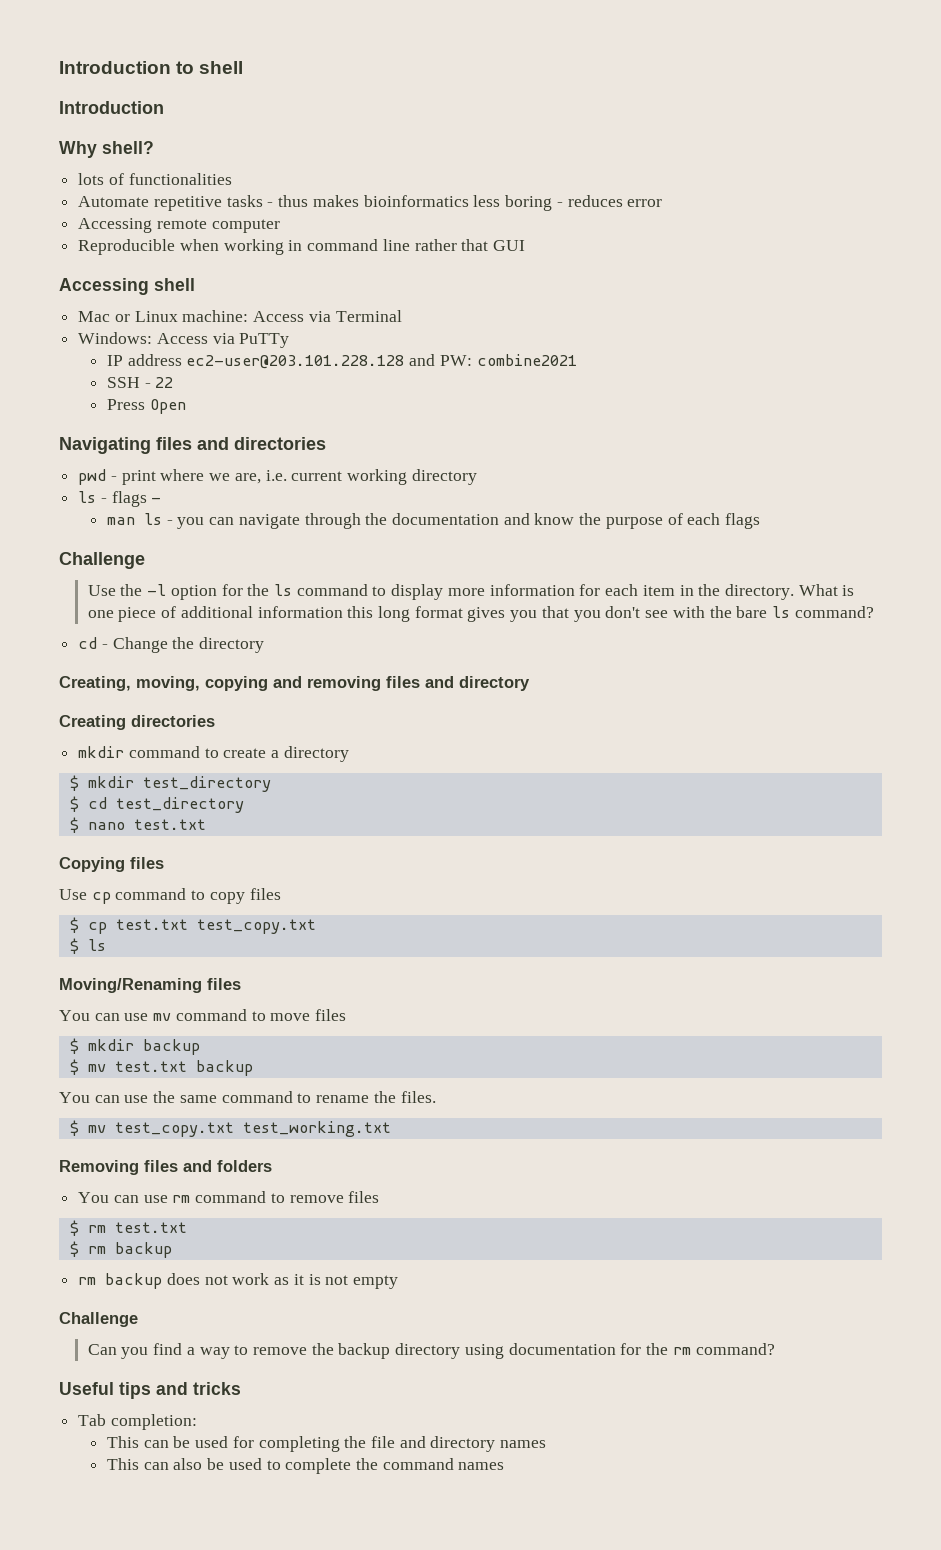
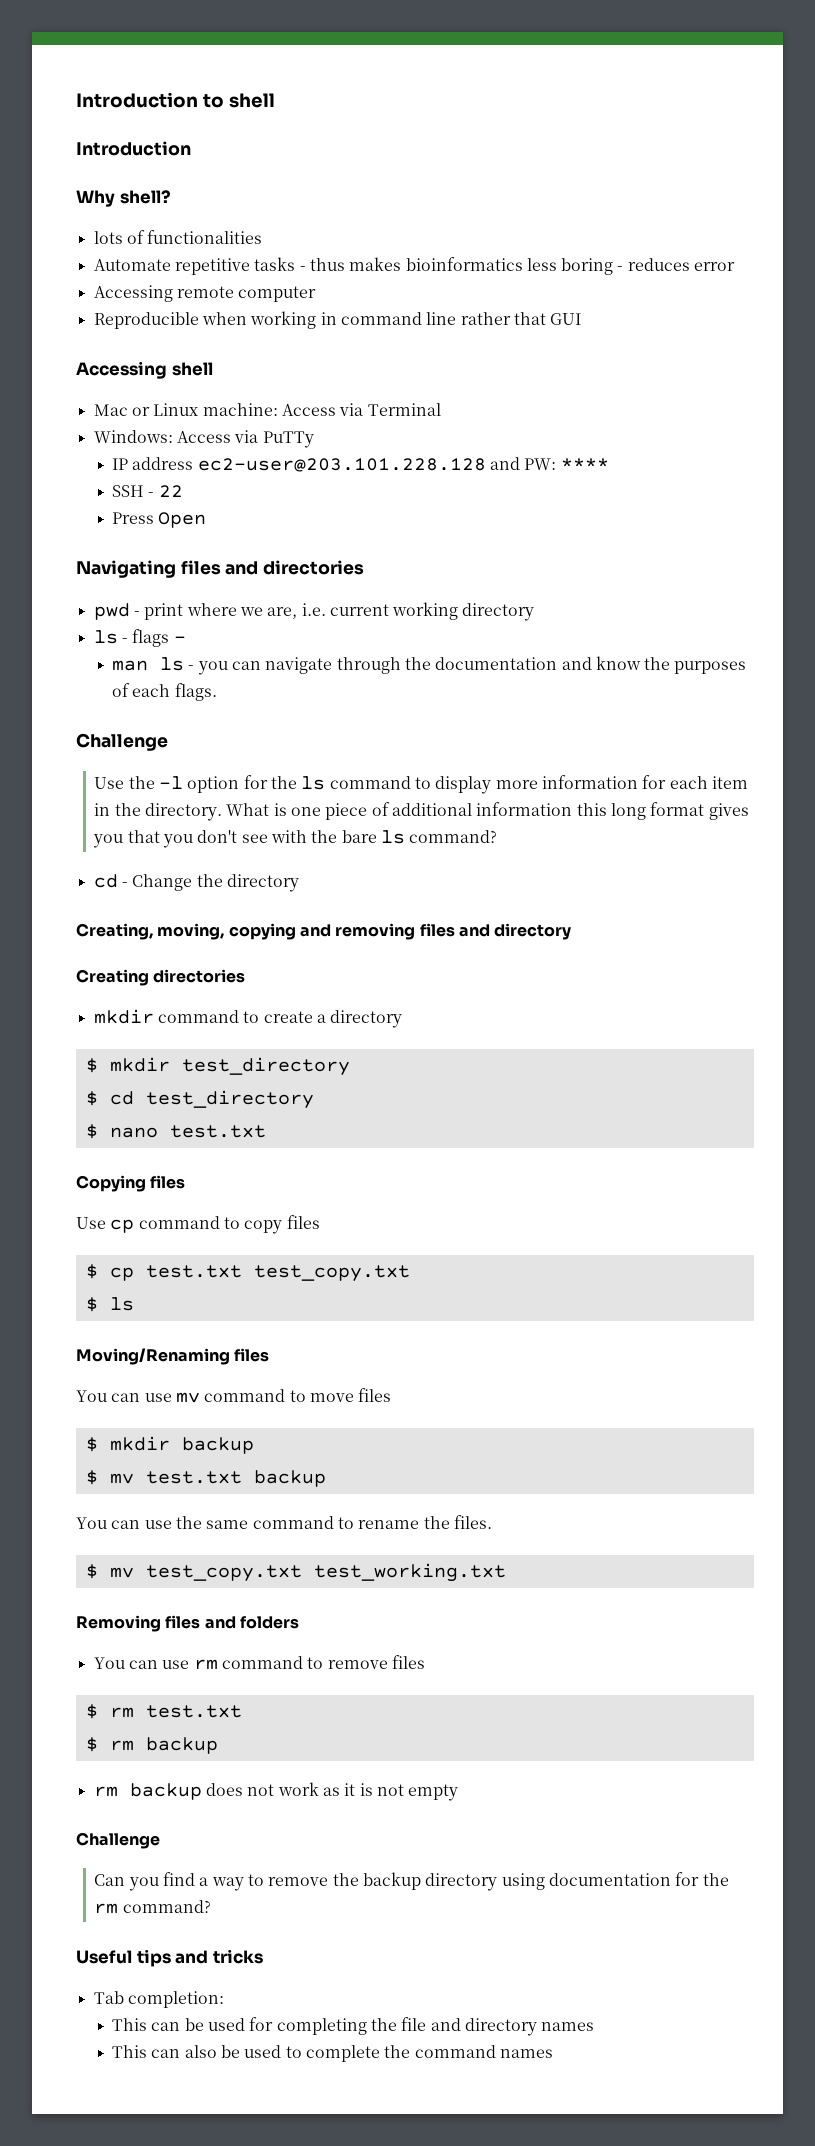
- IP address ec2-user@203.101.228.128 and PW: combine2021
+ IP address ec2-user@203.101.228.128 and PW: ****
- man ls - you can navigate through the documentation and know the purpose of each flags
+ man ls - you can navigate through the documentation and know the purposes of each flags.

